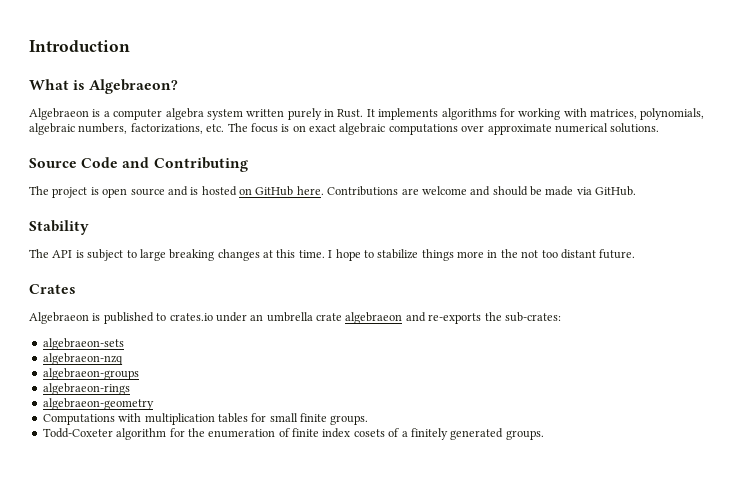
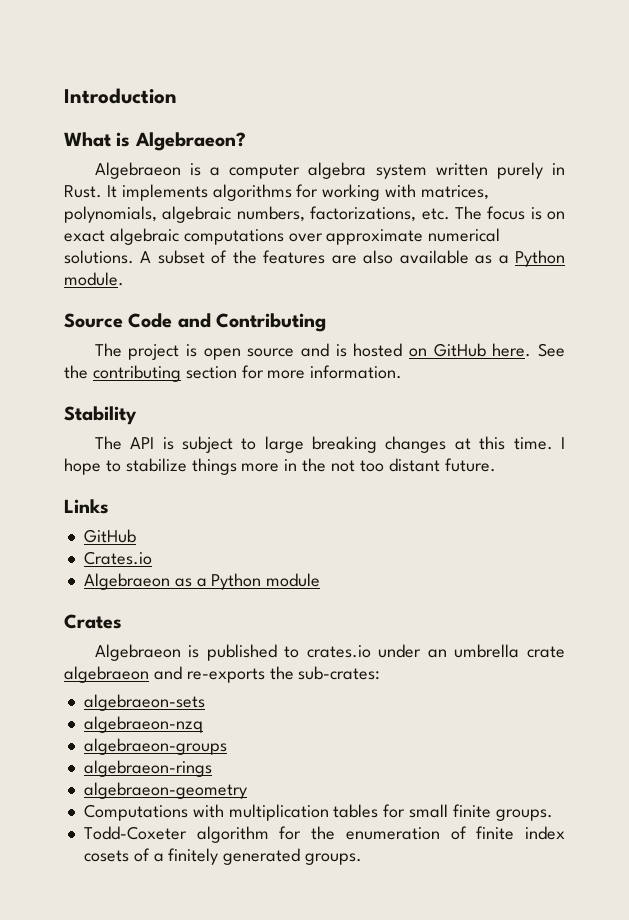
+ A subset of the features are also available as a Python module.
- Contributions are welcome and should be made via GitHub.
+ See the contributing section for more information.
+ Links
+ GitHub
+ Crates.io
+ Algebraeon as a Python module

